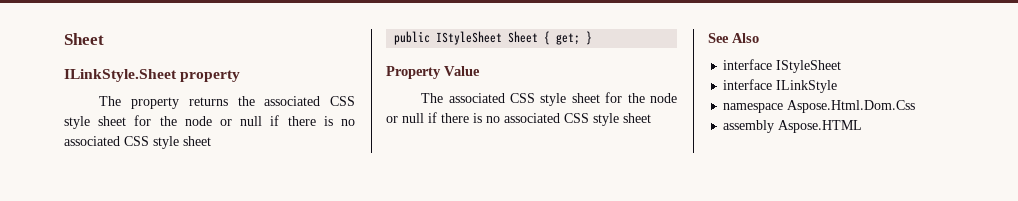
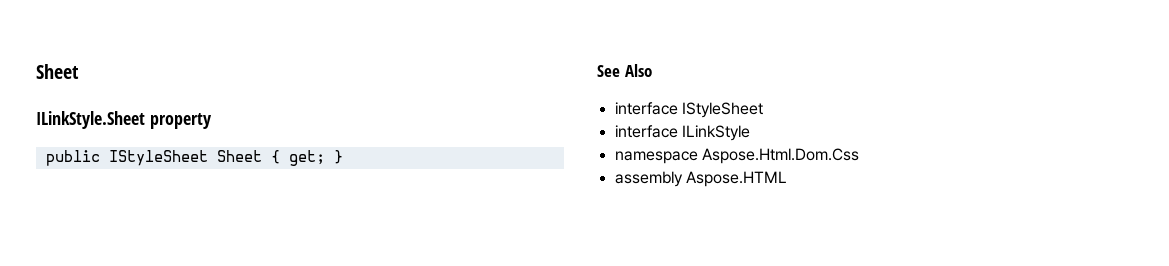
- The property returns the associated CSS style sheet for the node or null if there is no associated CSS style sheet
- Property Value
- The associated CSS style sheet for the node or null if there is no associated CSS style sheet

